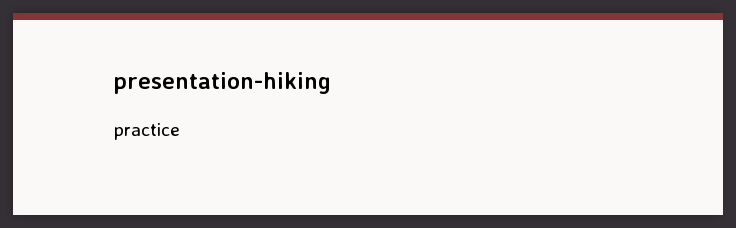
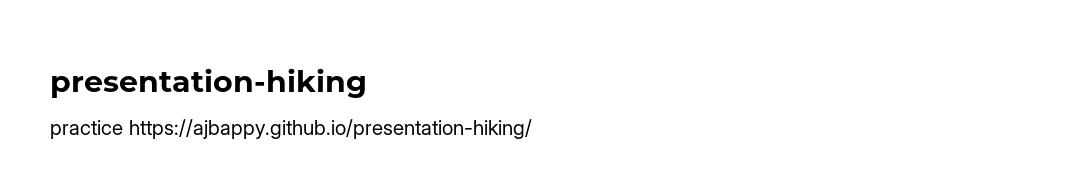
- practice
+ practice https://ajbappy.github.io/presentation-hiking/

